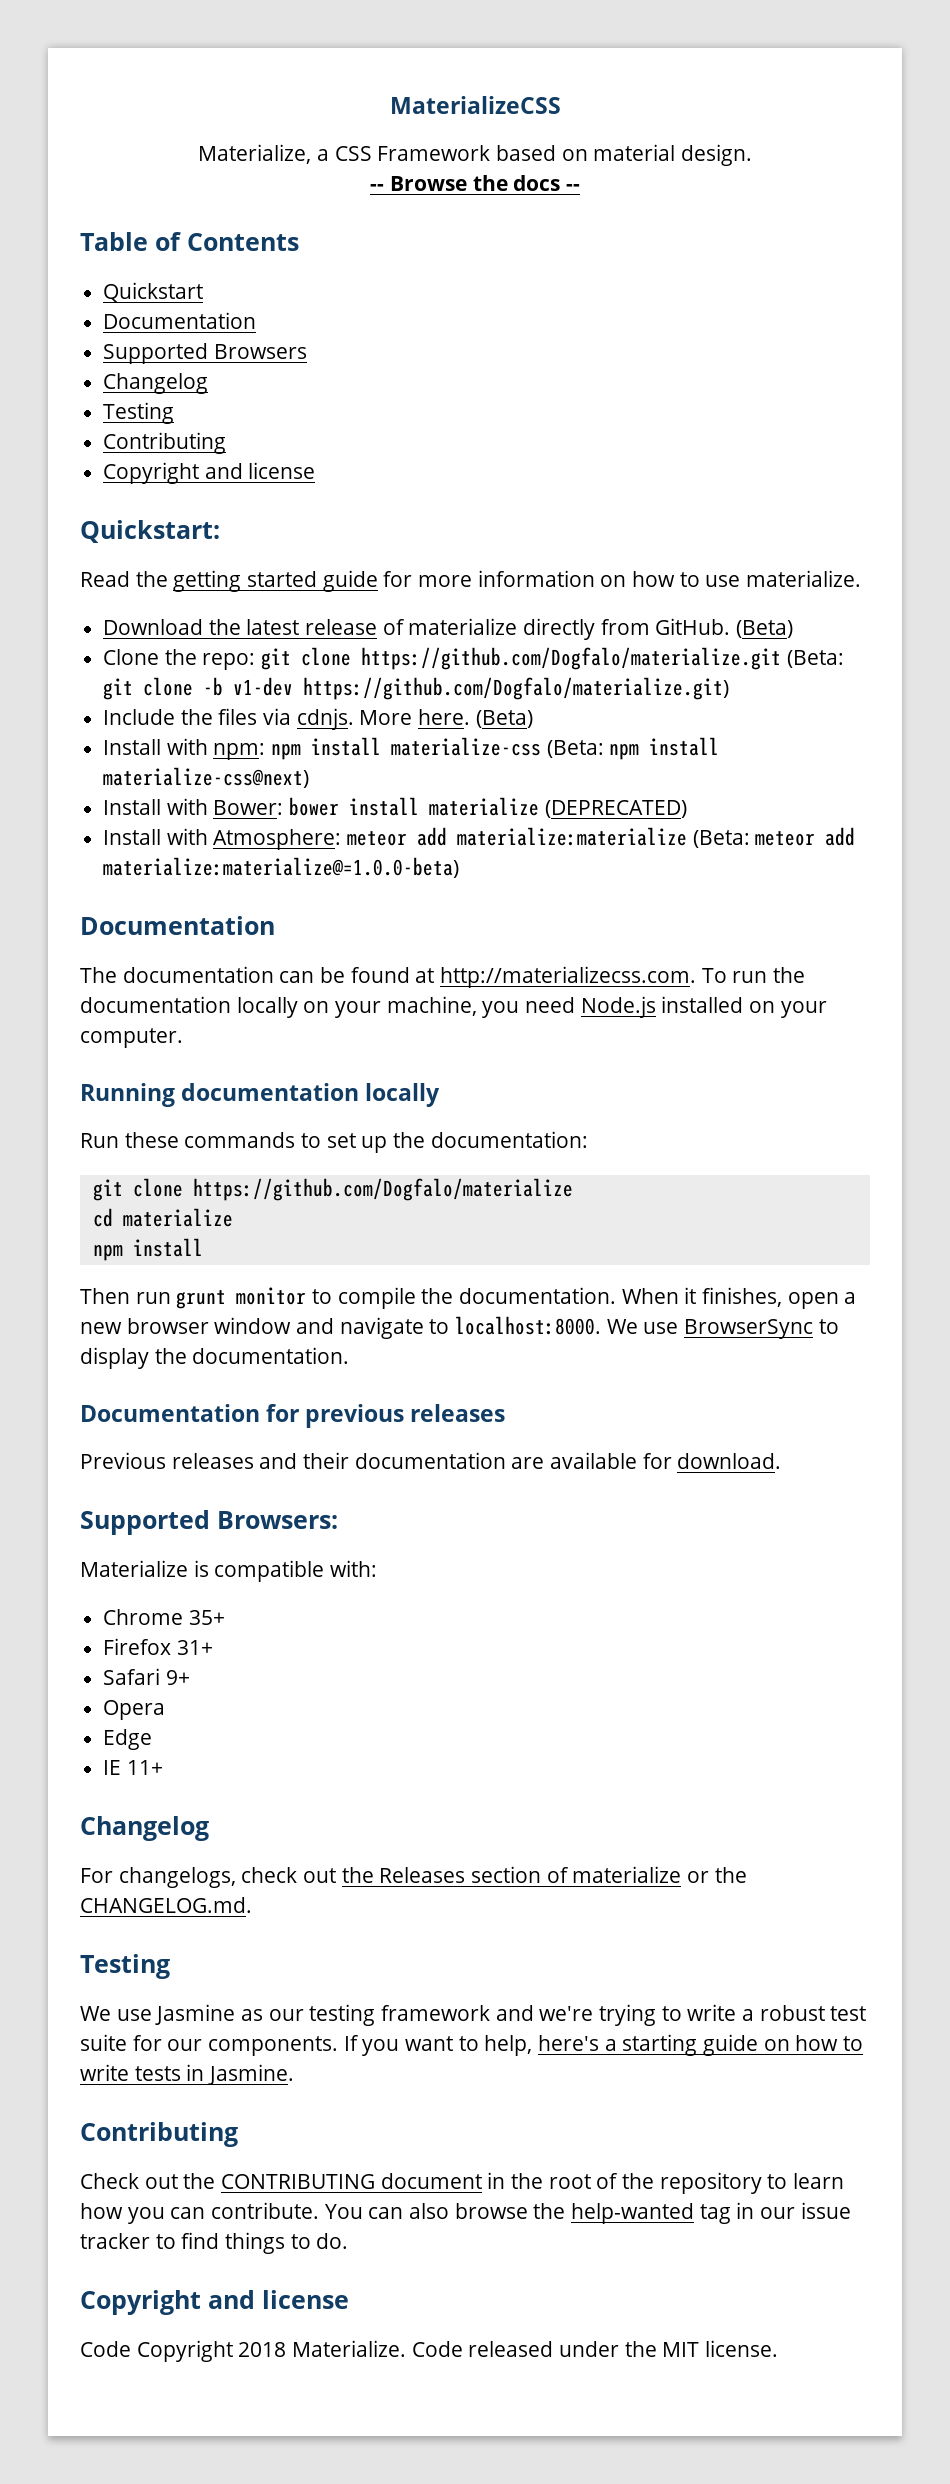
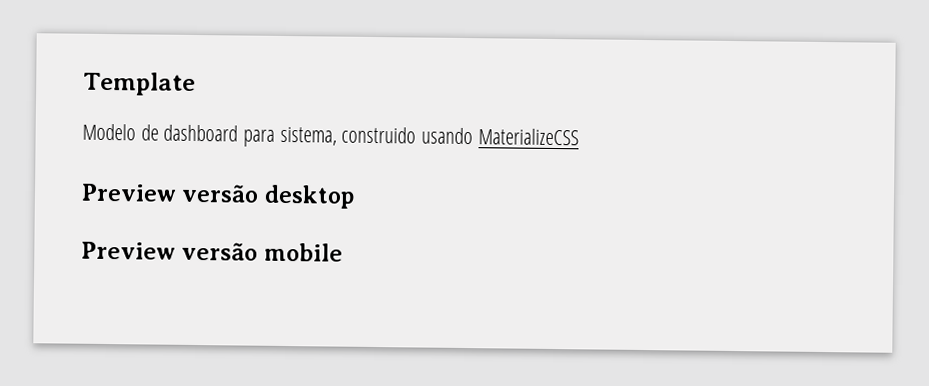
- MaterializeCSS
- Materialize, a CSS Framework based on material design.
- -- Browse the docs --
- Table of Contents
- Quickstart
- Documentation
- Supported Browsers
- Changelog
- Testing
- Contributing
- Copyright and license
- Quickstart:
- Read the getting started guide for more information on how to use materialize.
- Download the latest release of materialize directly from GitHub. (Beta)
- Clone the repo: git clone https://github.com/Dogfalo/materialize.git (Beta: git clone -b v1-dev https://github.com/Dogfalo/materialize.git)
- Include the files via cdnjs. More here. (Beta)
- Install with npm: npm install materialize-css (Beta: npm install materialize-css@next)
- Install with Bower: bower install materialize (DEPRECATED)
- Install with Atmosphere: meteor add materialize:materialize (Beta: meteor add materialize:materialize@=1.0.0-beta)
- Documentation
- The documentation can be found at http://materializecss.com. To run the documentation locally on your machine, you need Node.js installed on your computer.
- Running documentation locally
- Run these commands to set up the documentation:
- git clone https://github.com/Dogfalo/materialize
- cd materialize
- npm install
- Then run grunt monitor to compile the documentation. When it finishes, open a new browser window and navigate to localhost:8000. We use BrowserSync to display the documentation.
- Documentation for previous releases
- Previous releases and their documentation are available for download.
- Supported Browsers:
- Materialize is compatible with:
- Chrome 35+
- Firefox 31+
- Safari 9+
- Opera
- Edge
- IE 11+
- Changelog
- For changelogs, check out the Releases section of materialize or the CHANGELOG.md.
- Testing
- We use Jasmine as our testing framework and we're trying to write a robust test suite for our components. If you want to help, here's a starting guide on how to write tests in Jasmine.
- Contributing
- Check out the CONTRIBUTING document in the root of the repository to learn how you can contribute. You can also browse the help-wanted tag in our issue tracker to find things to do.
- Copyright and license
- Code Copyright 2018 Materialize. Code released under the MIT license.
+ Template
+ Modelo de dashboard para sistema, construido usando MaterializeCSS
+ Preview versão desktop
+ Preview versão mobile

